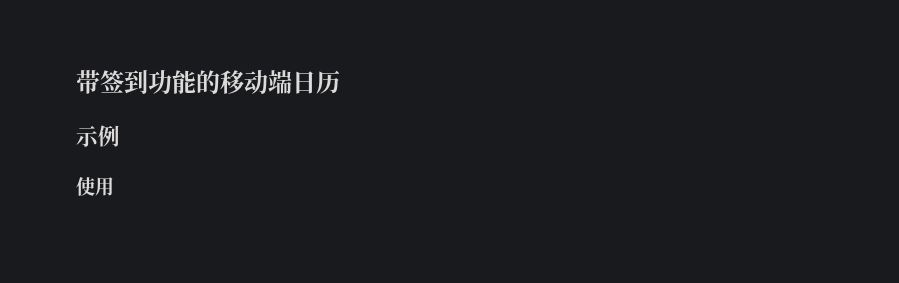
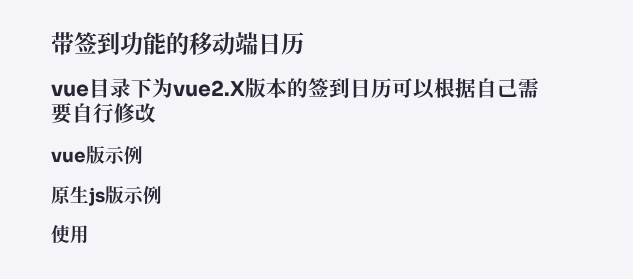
- 示例
+ vue目录下为vue2.X版本的签到日历可以根据自己需要自行修改
+ vue版示例
+ 原生js版示例

